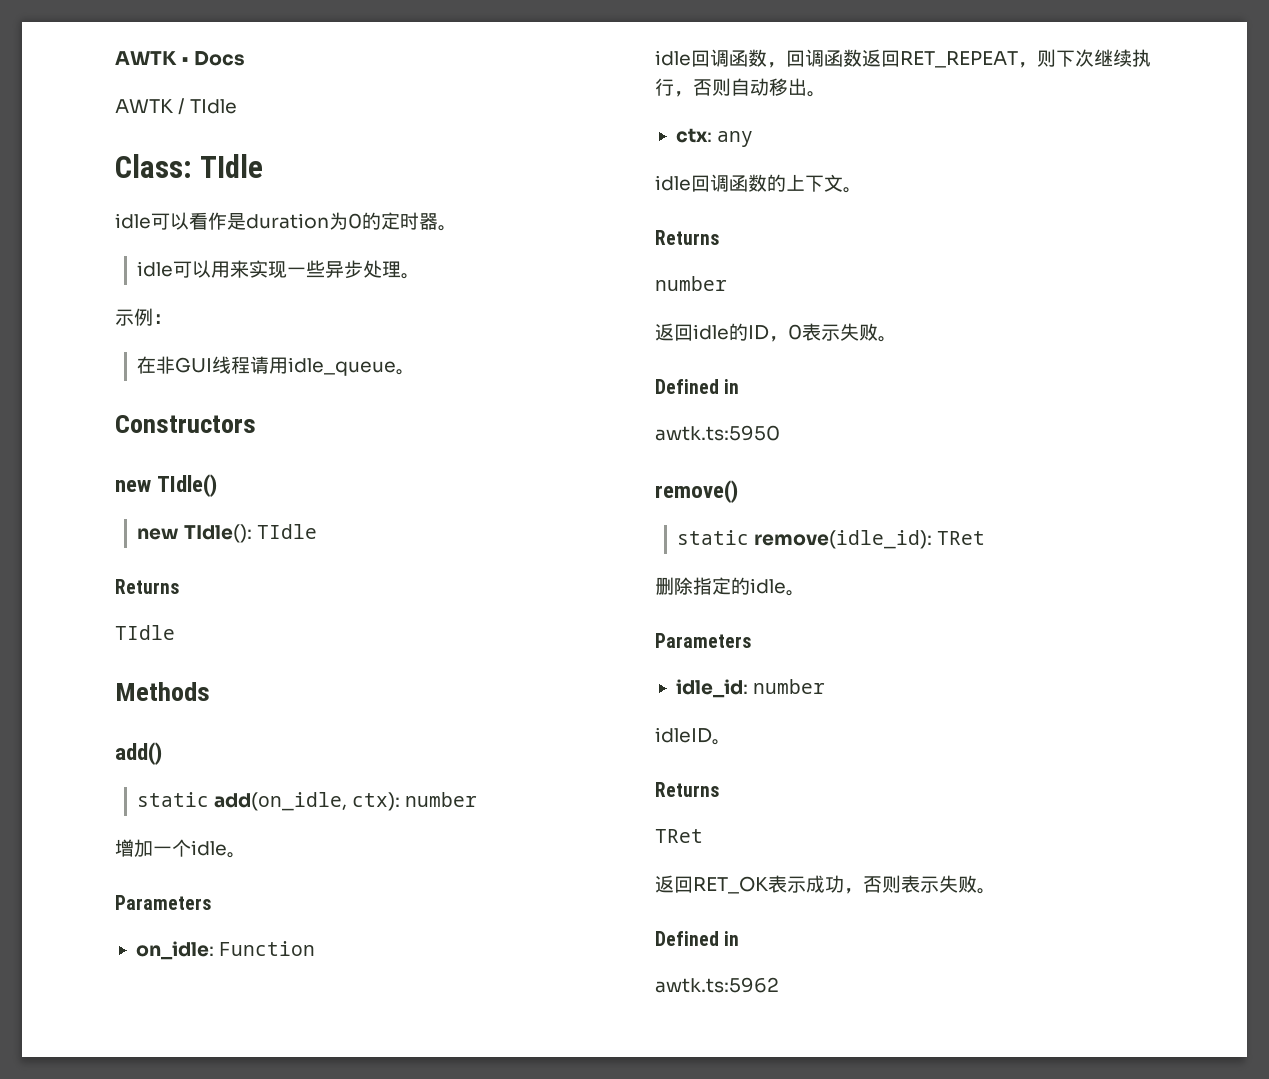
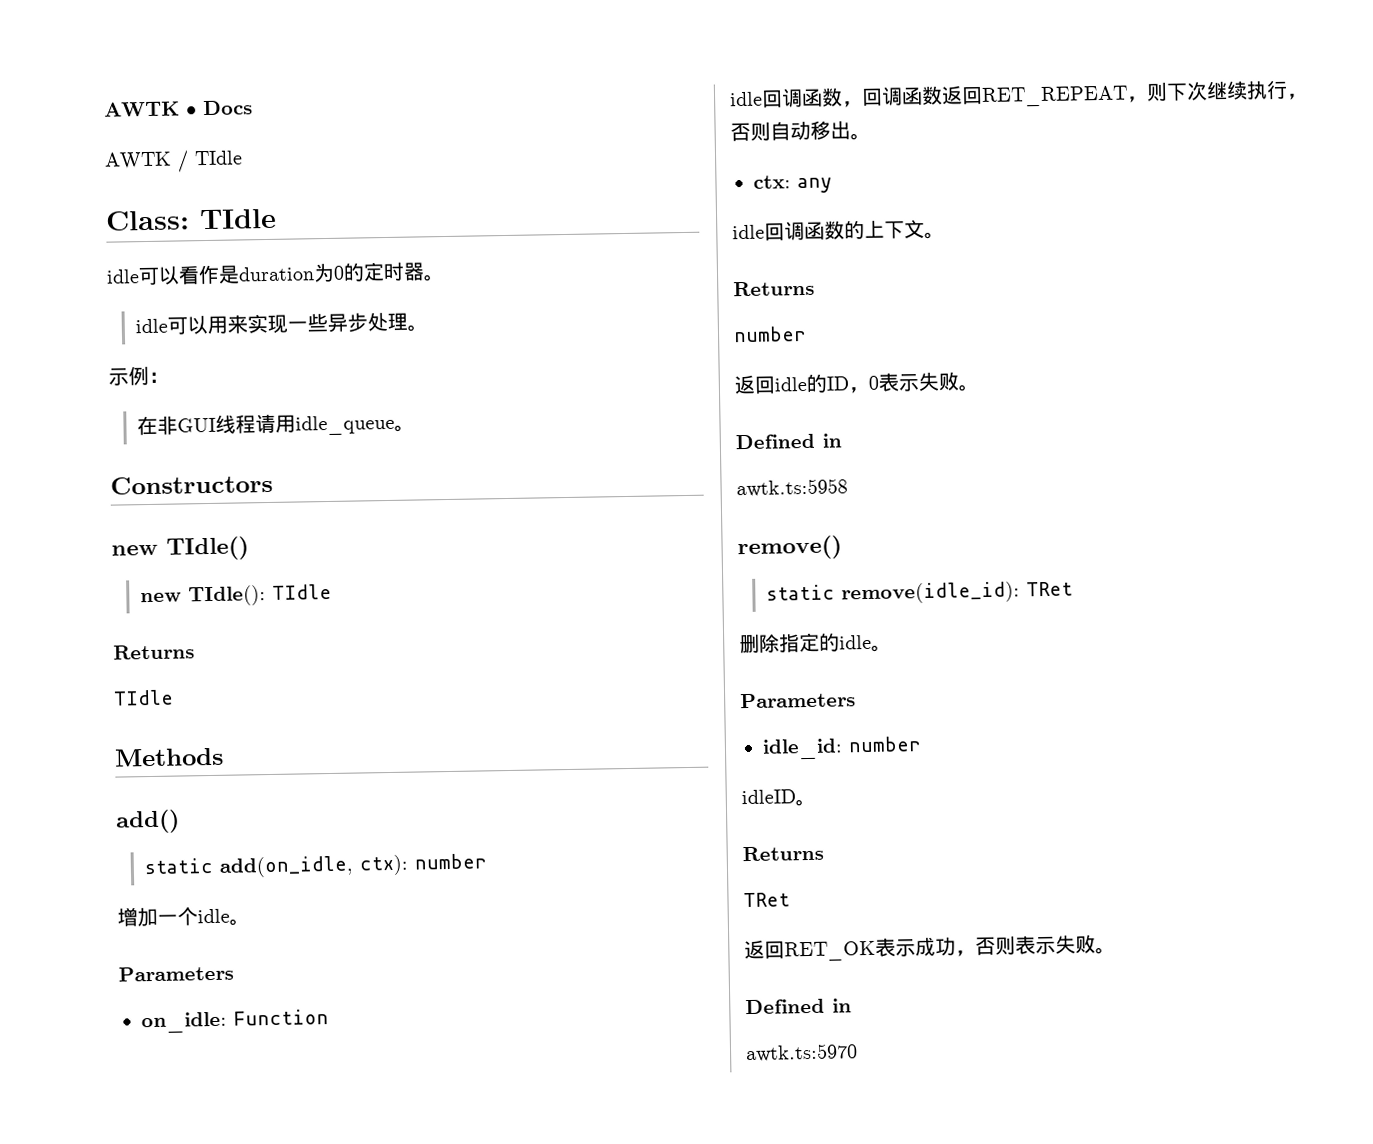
- awtk.ts:5950
+ awtk.ts:5958
- awtk.ts:5962
+ awtk.ts:5970

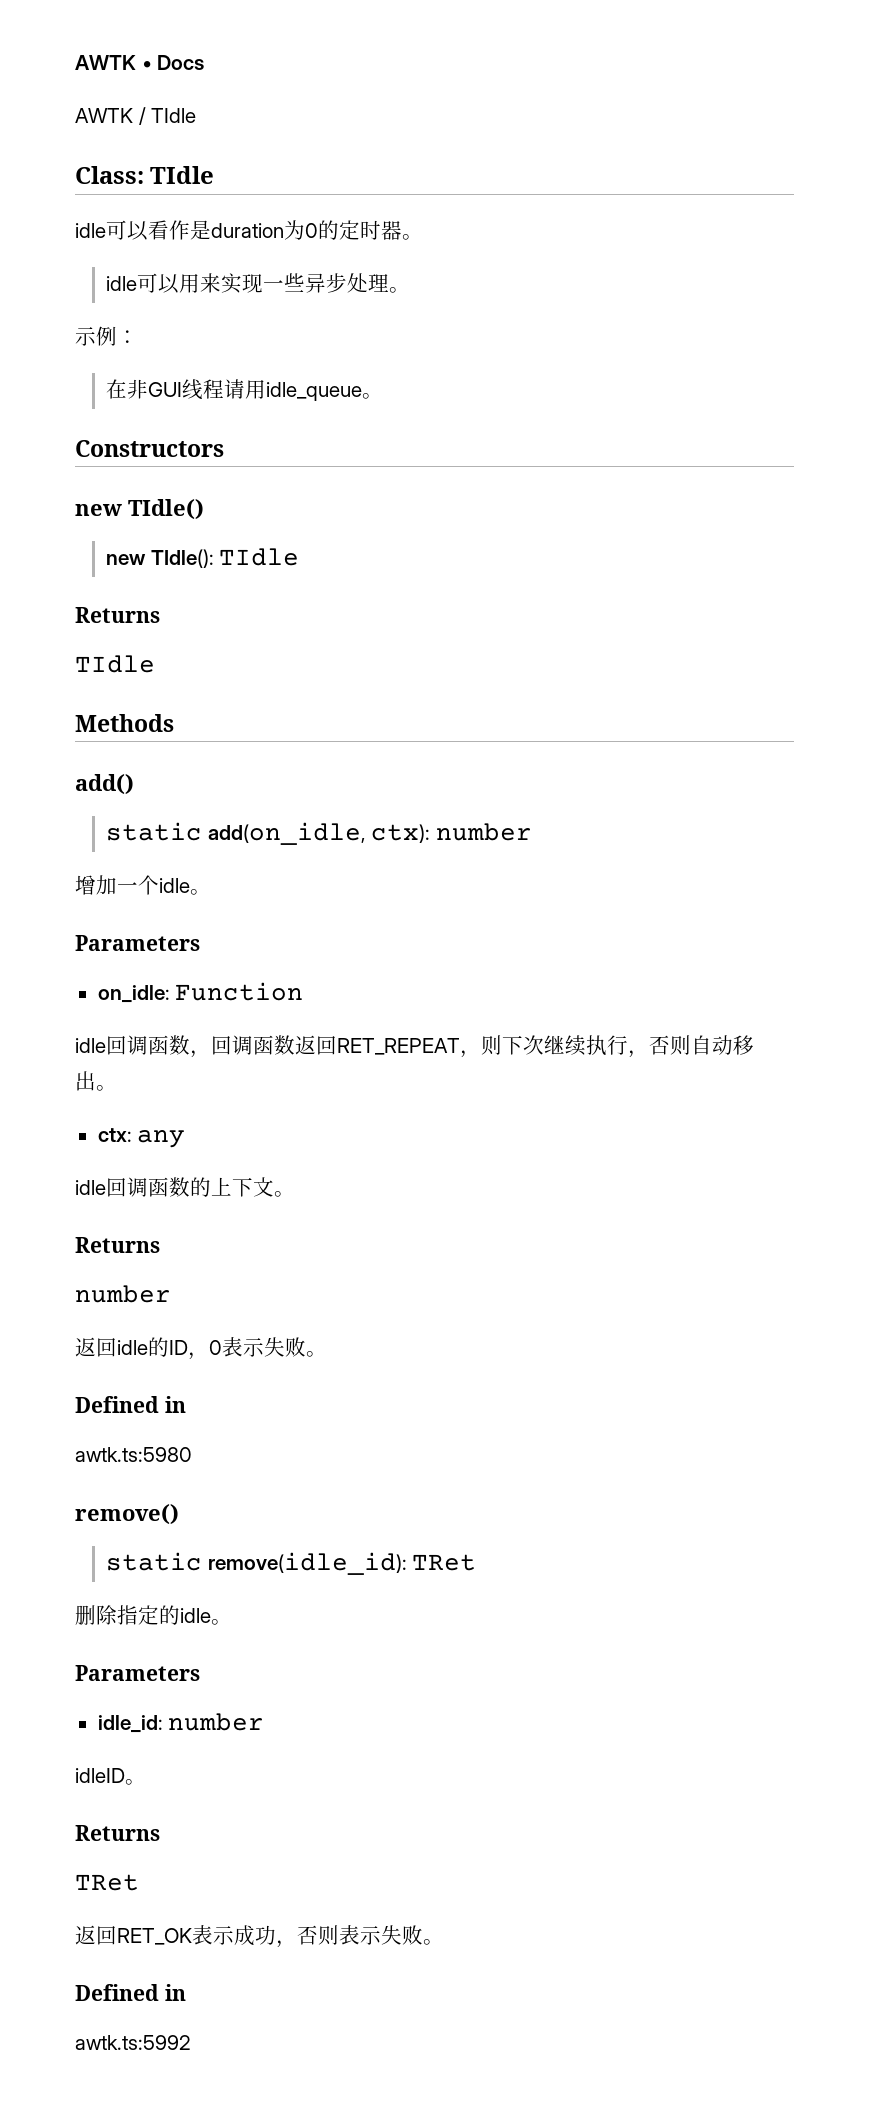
- awtk.ts:5958
+ awtk.ts:5980
- awtk.ts:5970
+ awtk.ts:5992

